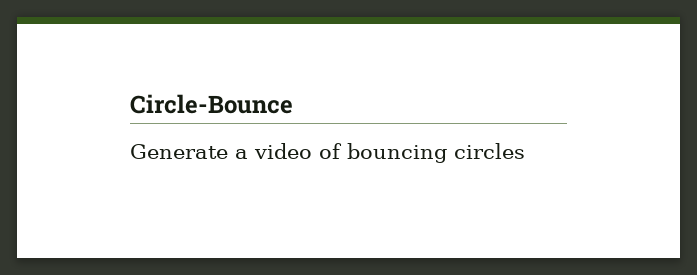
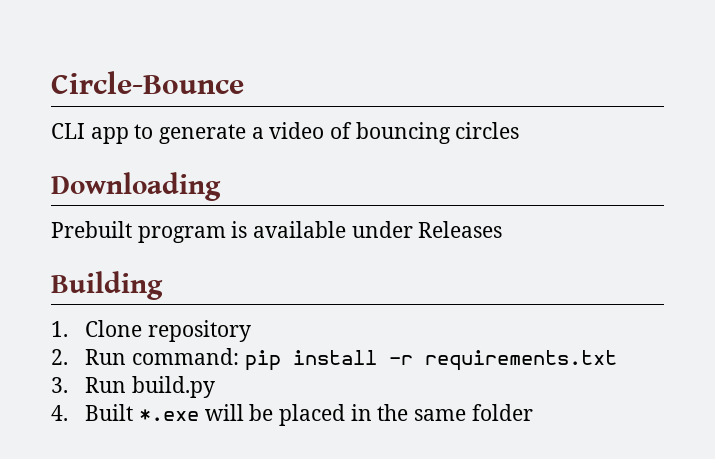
- Generate a video of bouncing circles
+ CLI app to generate a video of bouncing circles
+ Downloading
+ Prebuilt program is available under Releases
+ Building
+ 1. Clone repository
+ 2. Run command: pip install -r requirements.txt
+ 3. Run build.py
+ 4. Built *.exe will be placed in the same folder

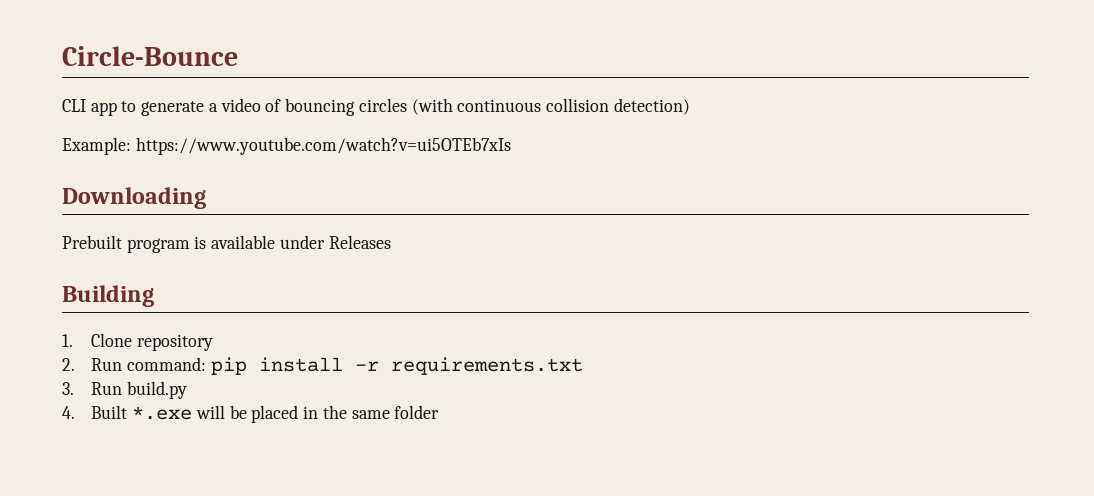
- CLI app to generate a video of bouncing circles
+ CLI app to generate a video of bouncing circles (with continuous collision detection)
+ Example: https://www.youtube.com/watch?v=ui5OTEb7xIs

